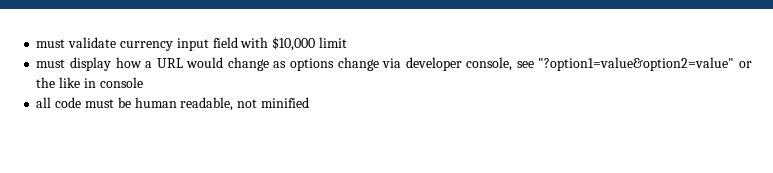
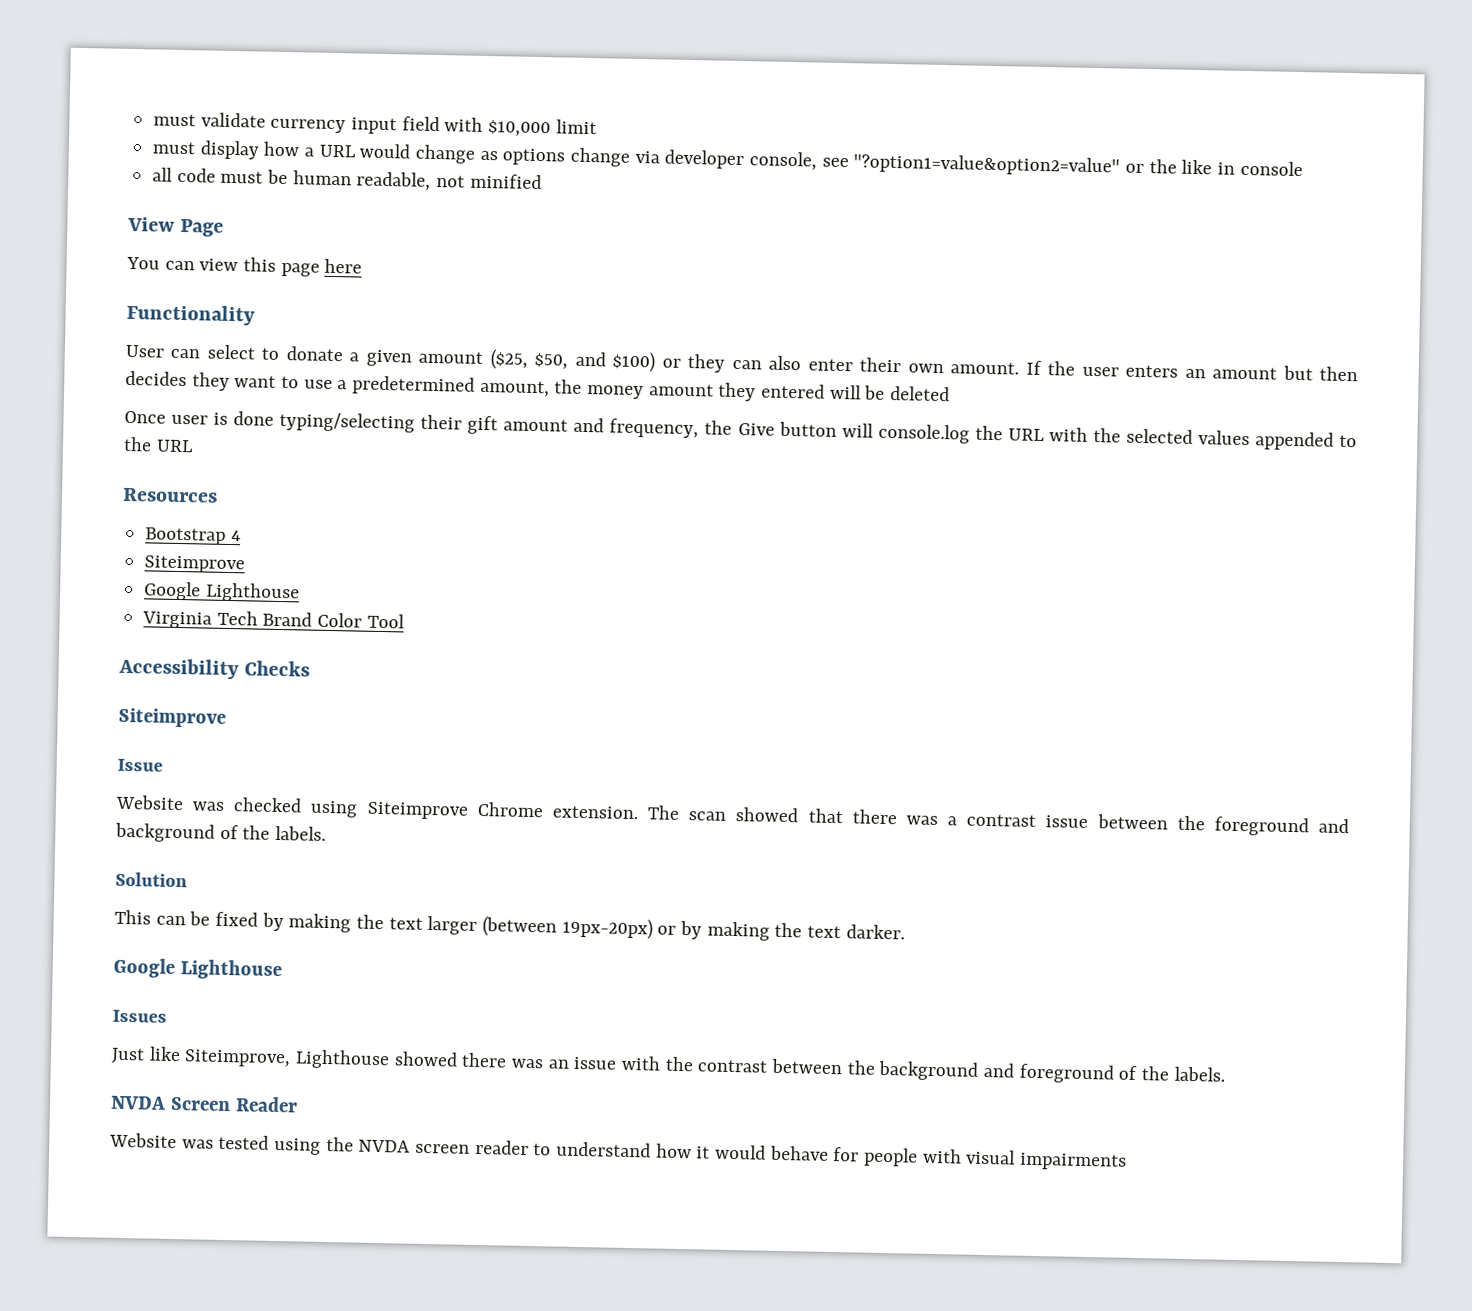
+ View Page
+ You can view this page here
+ Functionality
+ User can select to donate a given amount ($25, $50, and $100) or they can also enter their own amount. If the user enters an amount but then decides they want to use a predetermined amount, the money amount they entered will be deleted
+ Once user is done typing/selecting their gift amount and frequency, the Give button will console.log the URL with the selected values appended to the URL
+ Resources
+ Bootstrap 4
+ Siteimprove
+ Google Lighthouse
+ Virginia Tech Brand Color Tool
+ Accessibility Checks
+ Siteimprove
+ Issue
+ Website was checked using Siteimprove Chrome extension. The scan showed that there was a contrast issue between the foreground and background of the labels.
+ Solution
+ This can be fixed by making the text larger (between 19px-20px) or by making the text darker.
+ Google Lighthouse
+ Issues
+ Just like Siteimprove, Lighthouse showed there was an issue with the contrast between the background and foreground of the labels.
+ NVDA Screen Reader
+ Website was tested using the NVDA screen reader to understand how it would behave for people with visual impairments

